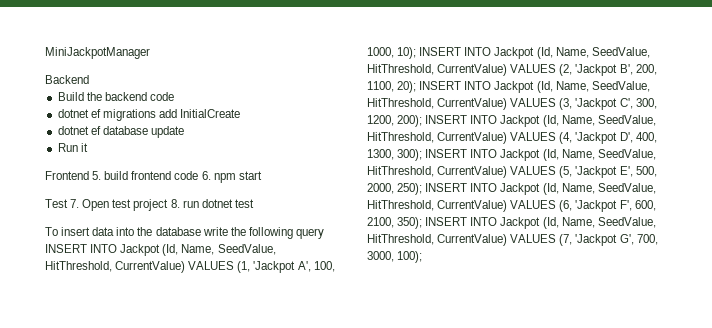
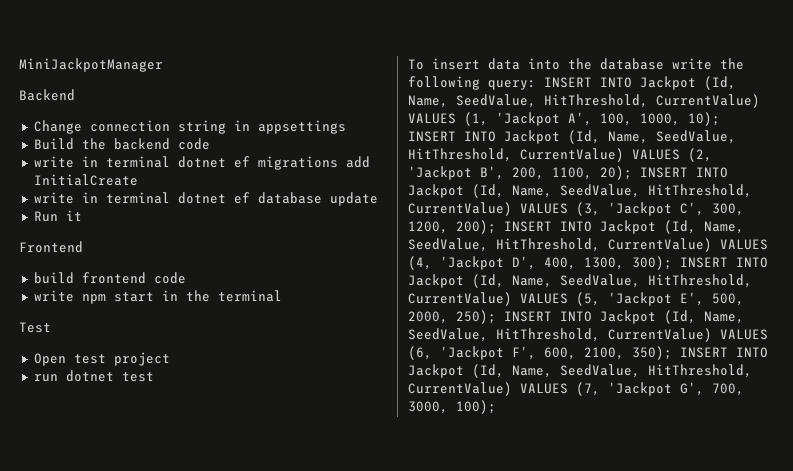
+ Change connection string in appsettings
- dotnet ef migrations add InitialCreate
+ write in terminal dotnet ef migrations add InitialCreate
- dotnet ef database update
+ write in terminal dotnet ef database update
- Frontend 5. build frontend code 6. npm start
+ Frontend
+ build frontend code
+ write npm start in the terminal
- Test 7. Open test project 8. run dotnet test
+ Test
+ Open test project
+ run dotnet test
- To insert data into the database write the following query INSERT INTO Jackpot (Id, Name, SeedValue, HitThreshold, CurrentValue) VALUES (1, 'Jackpot A', 100, 1000, 10);
+ To insert data into the database write the following query: INSERT INTO Jackpot (Id, Name, SeedValue, HitThreshold, CurrentValue) VALUES (1, 'Jackpot A', 100, 1000, 10);

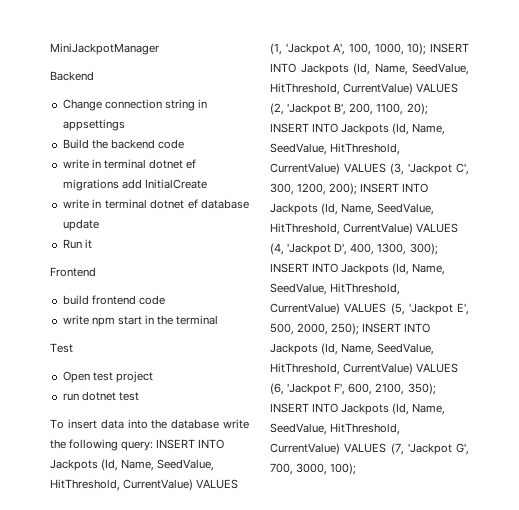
- INSERT INTO Jackpot (Id, Name, SeedValue, HitThreshold, CurrentValue) VALUES (1, 'Jackpot A', 100, 1000, 10);
+ INSERT INTO Jackpots (Id, Name, SeedValue, HitThreshold, CurrentValue) VALUES (1, 'Jackpot A', 100, 1000, 10);
- INSERT INTO Jackpot (Id, Name, SeedValue, HitThreshold, CurrentValue) VALUES (2, 'Jackpot B', 200, 1100, 20);
+ INSERT INTO Jackpots (Id, Name, SeedValue, HitThreshold, CurrentValue) VALUES (2, 'Jackpot B', 200, 1100, 20);
- INSERT INTO Jackpot (Id, Name, SeedValue, HitThreshold, CurrentValue) VALUES (3, 'Jackpot C', 300, 1200, 200);
+ INSERT INTO Jackpots (Id, Name, SeedValue, HitThreshold, CurrentValue) VALUES (3, 'Jackpot C', 300, 1200, 200);
- INSERT INTO Jackpot (Id, Name, SeedValue, HitThreshold, CurrentValue) VALUES (4, 'Jackpot D', 400, 1300, 300);
+ INSERT INTO Jackpots (Id, Name, SeedValue, HitThreshold, CurrentValue) VALUES (4, 'Jackpot D', 400, 1300, 300);
- INSERT INTO Jackpot (Id, Name, SeedValue, HitThreshold, CurrentValue) VALUES (5, 'Jackpot E', 500, 2000, 250);
+ INSERT INTO Jackpots (Id, Name, SeedValue, HitThreshold, CurrentValue) VALUES (5, 'Jackpot E', 500, 2000, 250);
- INSERT INTO Jackpot (Id, Name, SeedValue, HitThreshold, CurrentValue) VALUES (6, 'Jackpot F', 600, 2100, 350);
+ INSERT INTO Jackpots (Id, Name, SeedValue, HitThreshold, CurrentValue) VALUES (6, 'Jackpot F', 600, 2100, 350);
- INSERT INTO Jackpot (Id, Name, SeedValue, HitThreshold, CurrentValue) VALUES (7, 'Jackpot G', 700, 3000, 100);
+ INSERT INTO Jackpots (Id, Name, SeedValue, HitThreshold, CurrentValue) VALUES (7, 'Jackpot G', 700, 3000, 100);

